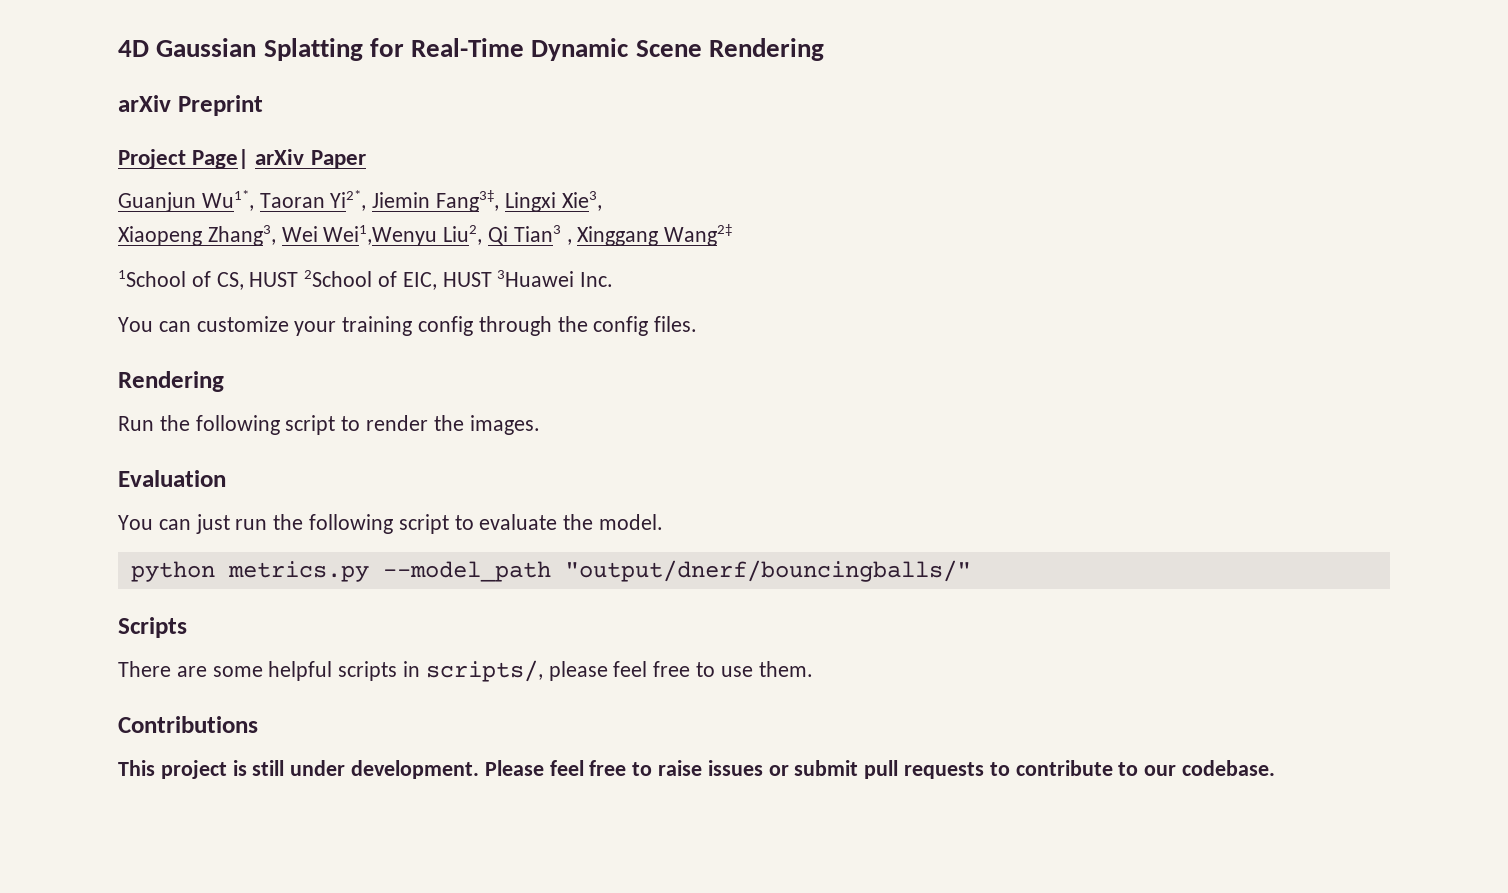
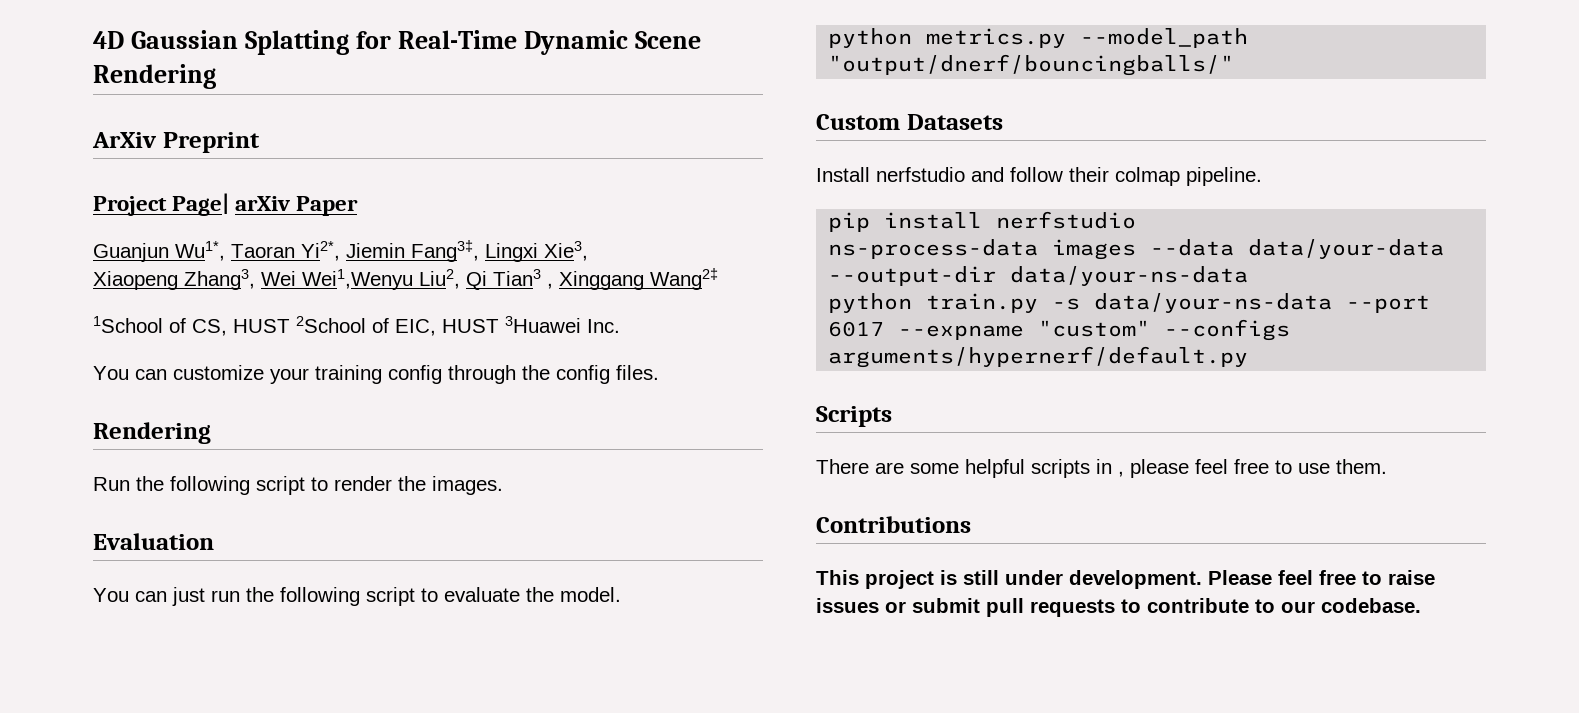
- arXiv Preprint
+ ArXiv Preprint
+ Custom Datasets
+ Install nerfstudio and follow their colmap pipeline.
+ pip install nerfstudio
+ ns-process-data images --data data/your-data --output-dir data/your-ns-data
+ python train.py -s data/your-ns-data --port 6017 --expname "custom" --configs arguments/hypernerf/default.py
- There are some helpful scripts in scripts/, please feel free to use them.
+ There are some helpful scripts in , please feel free to use them.

